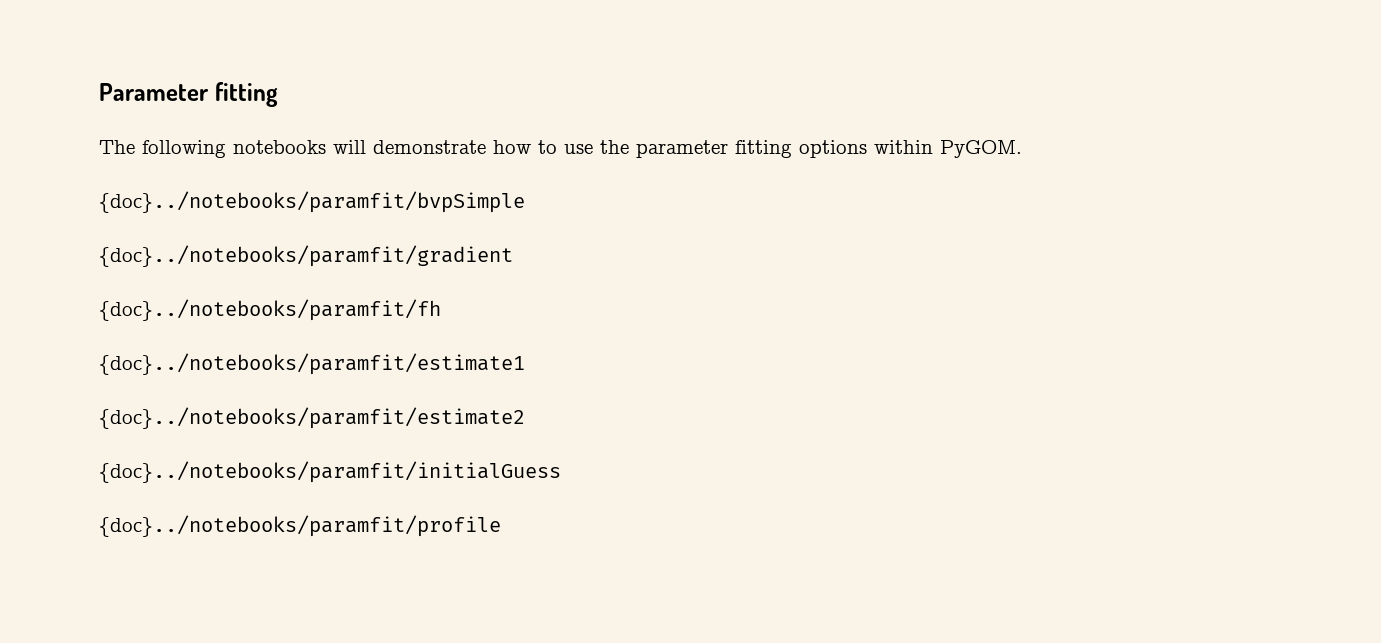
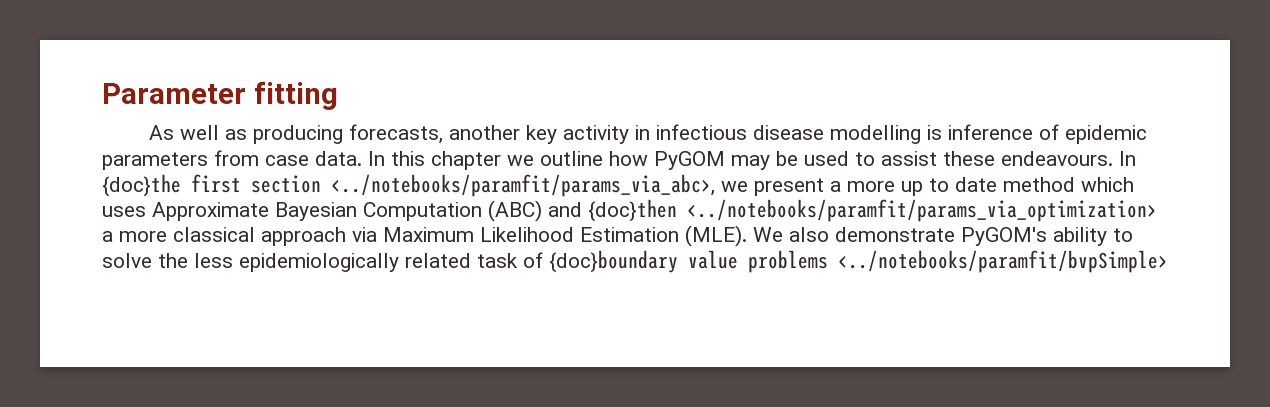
- The following notebooks will demonstrate how to use the parameter fitting options within PyGOM.
- {doc}../notebooks/paramfit/bvpSimple
- {doc}../notebooks/paramfit/gradient
- {doc}../notebooks/paramfit/fh
- {doc}../notebooks/paramfit/estimate1
- {doc}../notebooks/paramfit/estimate2
- {doc}../notebooks/paramfit/initialGuess
- {doc}../notebooks/paramfit/profile
+ As well as producing forecasts, another key activity in infectious disease modelling is inference of epidemic parameters from case data. In this chapter we outline how PyGOM may be used to assist these endeavours. In {doc}the first section <../notebooks/paramfit/params_via_abc>, we present a more up to date method which uses Approximate Bayesian Computation (ABC) and {doc}then <../notebooks/paramfit/params_via_optimization> a more classical approach via Maximum Likelihood Estimation (MLE). We also demonstrate PyGOM's ability to solve the less epidemiologically related task of {doc}boundary value problems <../notebooks/paramfit/bvpSimple>

